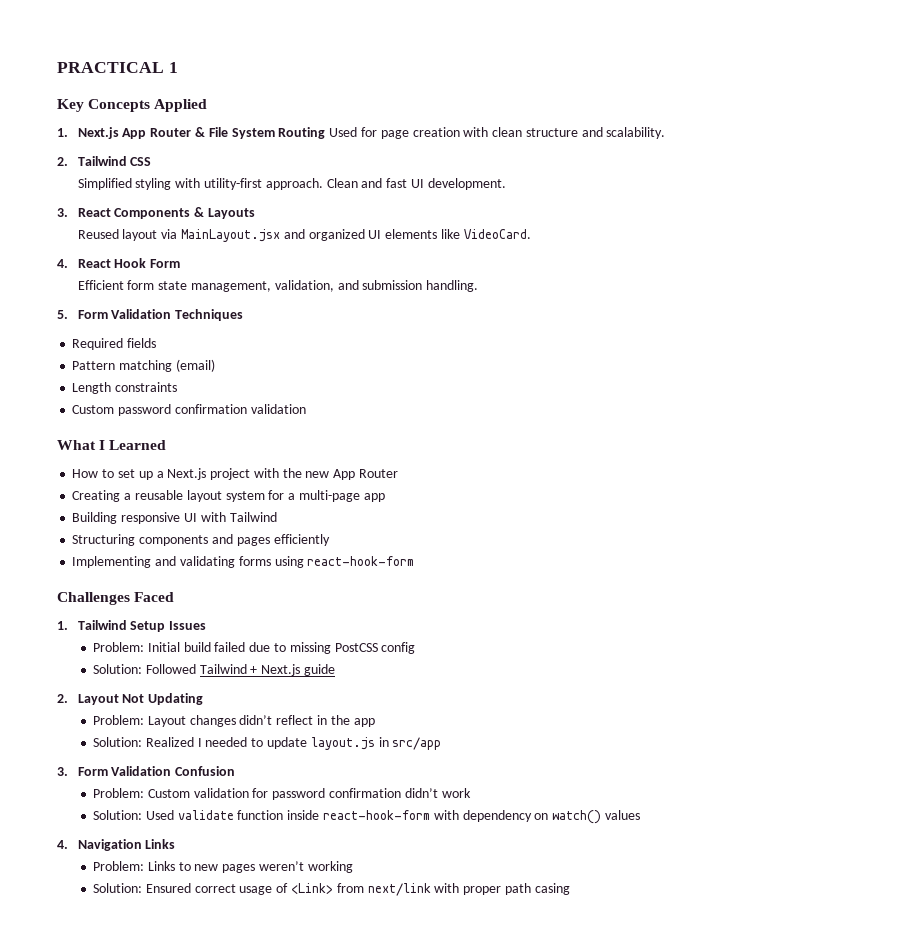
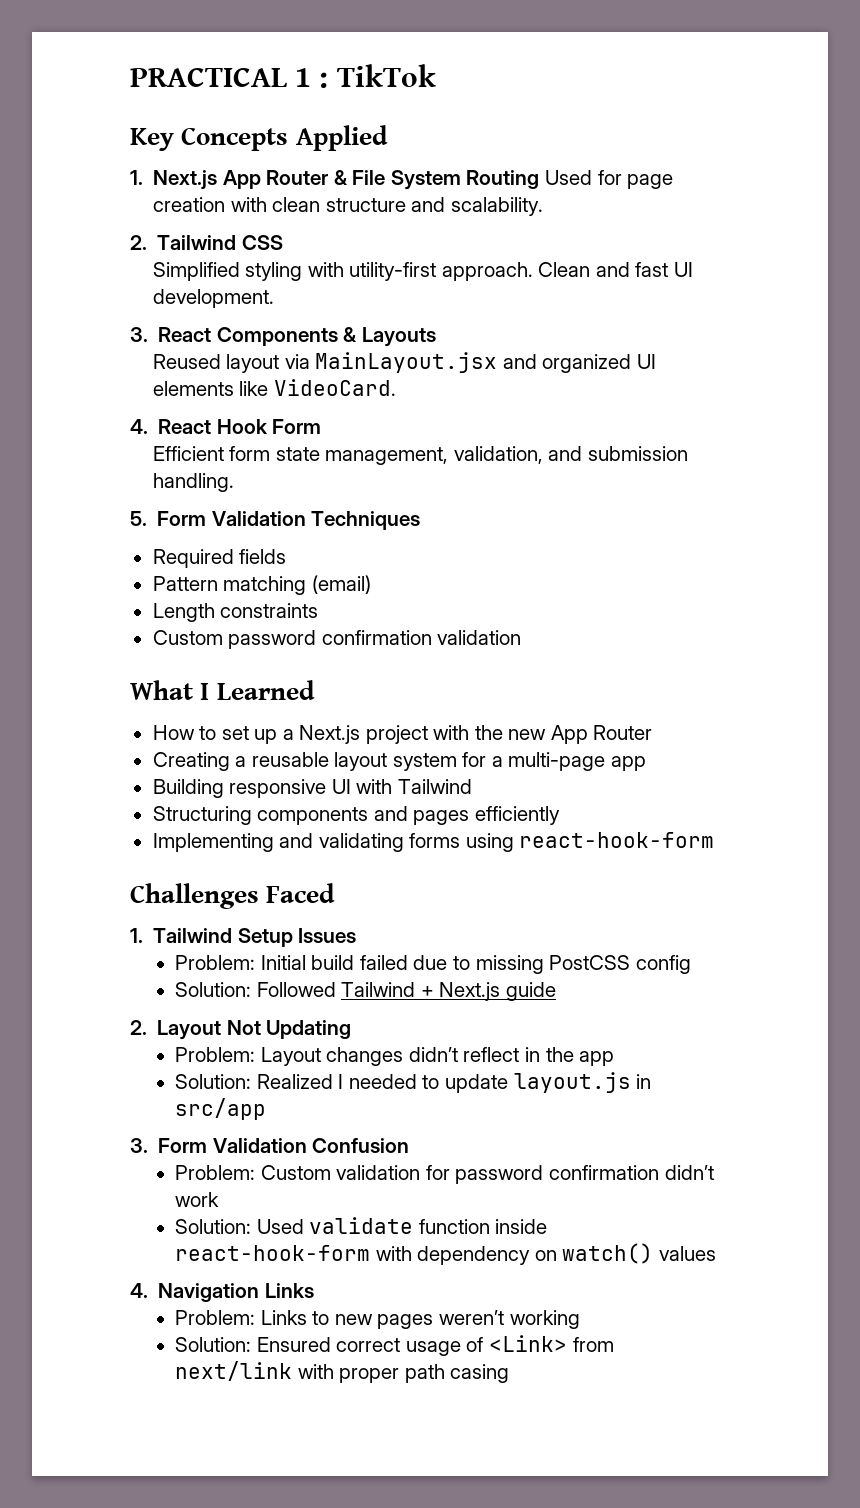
- PRACTICAL 1
+ PRACTICAL 1 : TikTok

